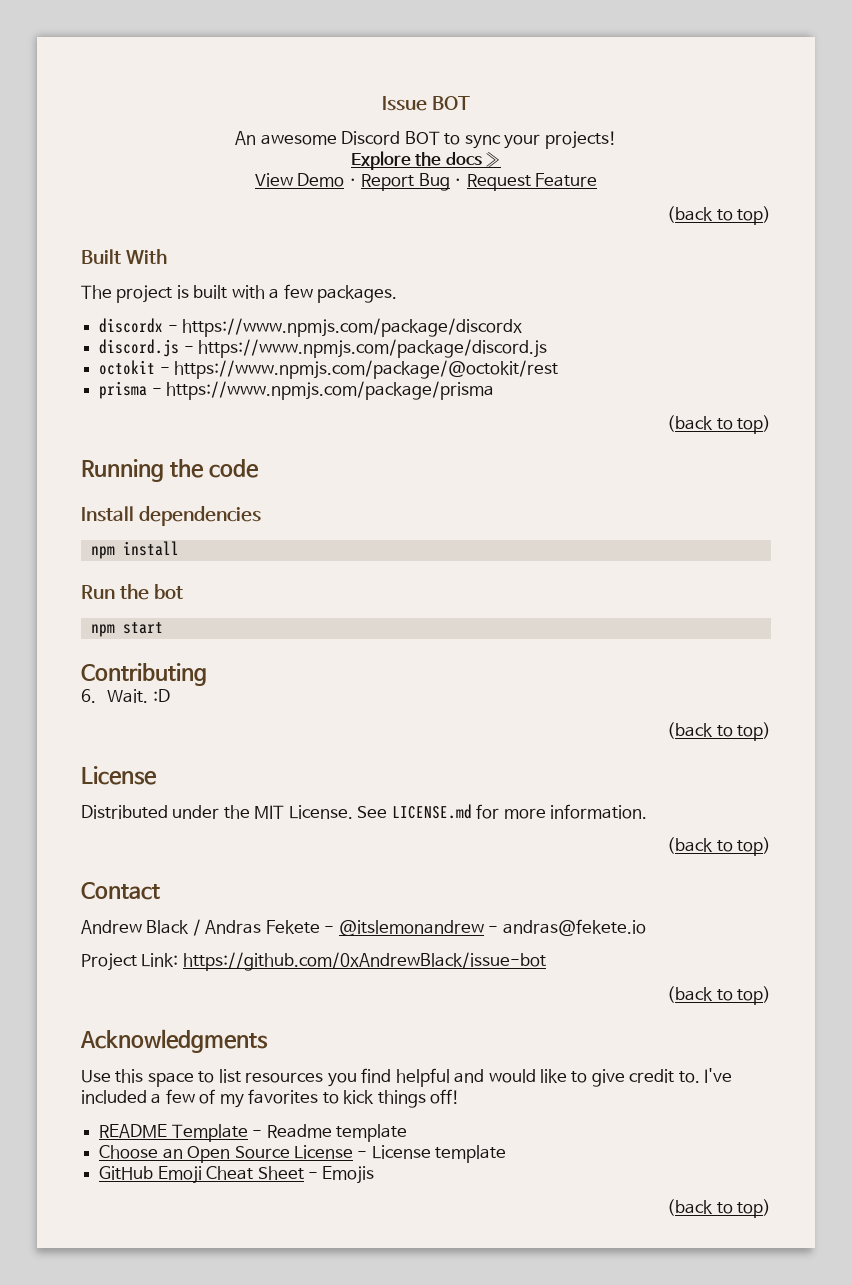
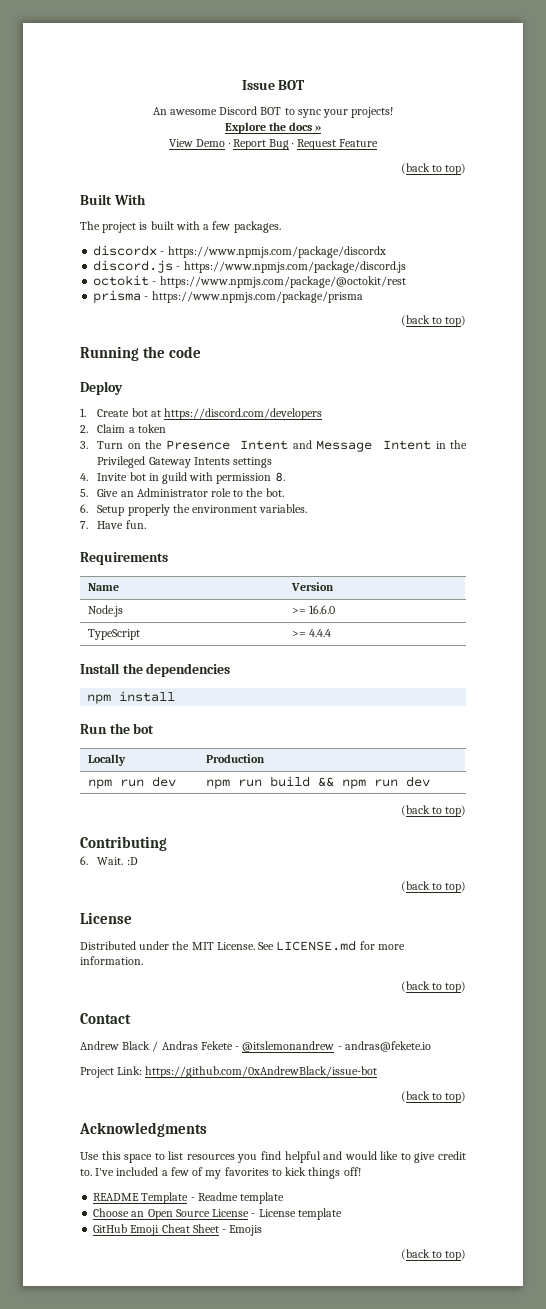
+ Deploy
+ 1. Create bot at https://discord.com/developers
+ 2. Claim a token
+ 3. Turn on the Presence Intent and Message Intent in the Privileged Gateway Intents settings
+ 4. Invite bot in guild with permission 8.
+ 5. Give an Administrator role to the bot.
+ 6. Setup properly the environment variables.
+ 7. Have fun.
+ Requirements
+ Name | Version
+ Node.js | >= 16.6.0
+ TypeScript | >= 4.4.4
- Install dependencies
+ Install the dependencies
- npm start
+ Locally | Production
+ npm run dev | npm run build && npm run dev
+ (back to top)

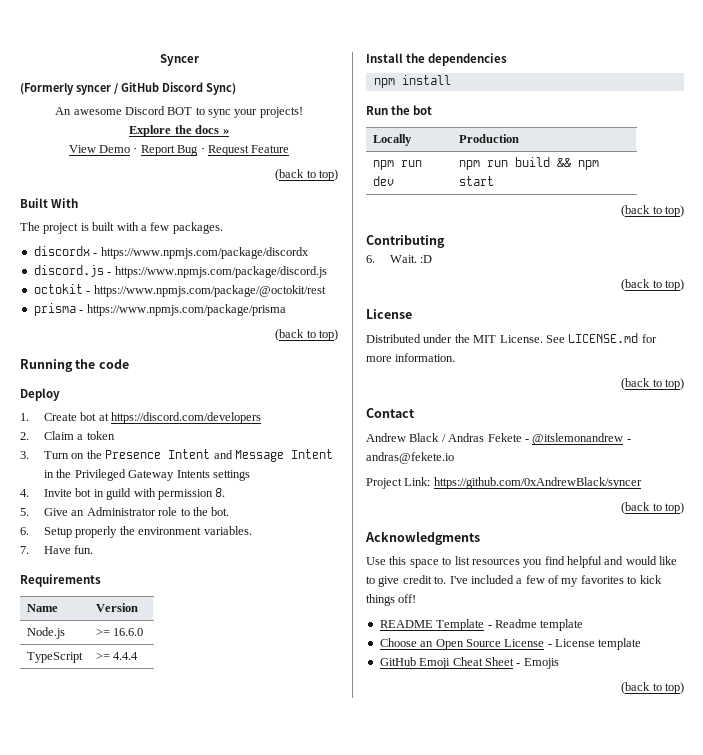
- Issue BOT
+ Syncer
+ (Formerly syncer / GitHub Discord Sync)
- npm run dev | npm run build && npm run dev
+ npm run dev | npm run build && npm start
- Project Link: https://github.com/0xAndrewBlack/issue-bot
+ Project Link: https://github.com/0xAndrewBlack/syncer

